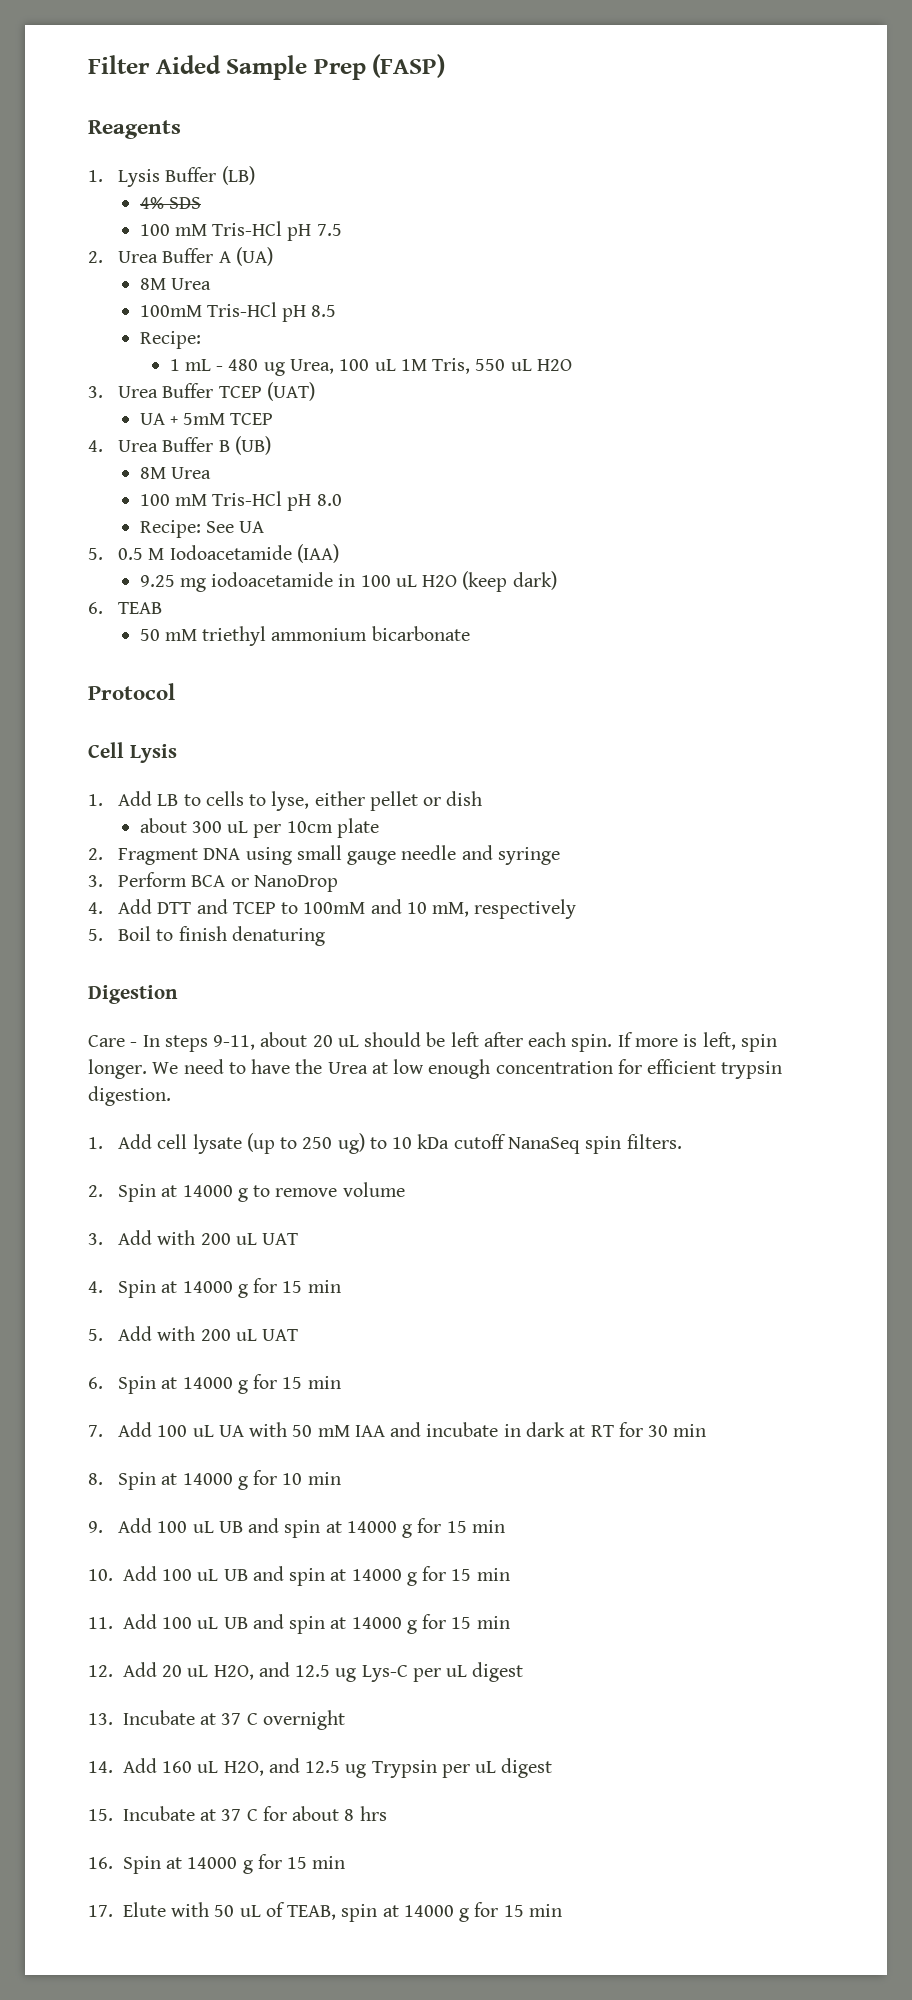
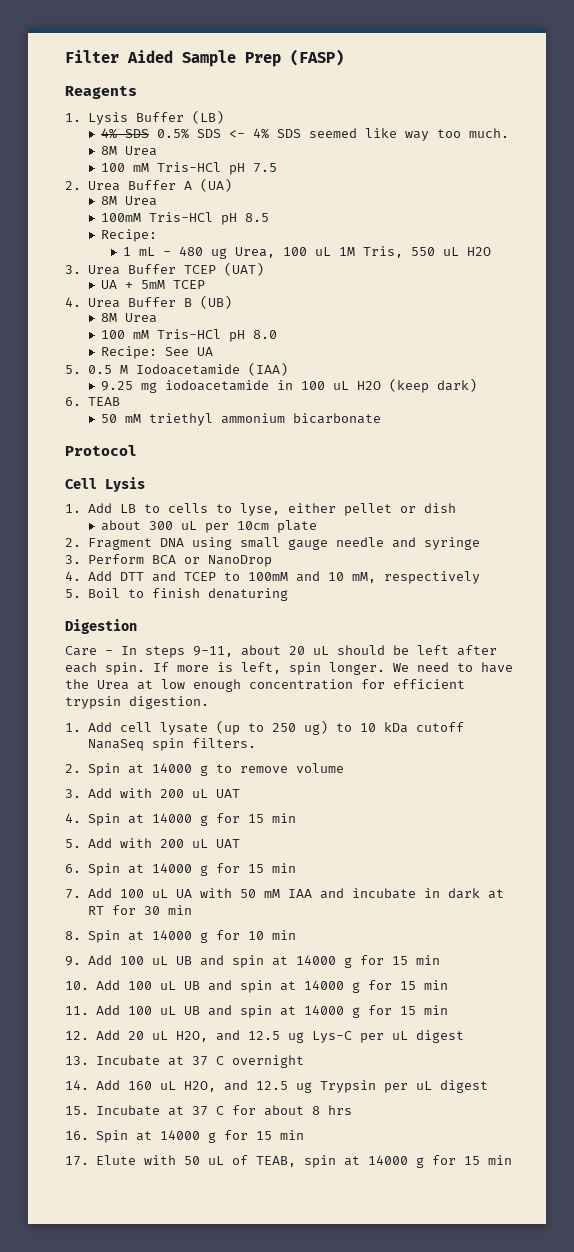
- 4% SDS
+ 4% SDS 0.5% SDS <- 4% SDS seemed like way too much.
+ 8M Urea

